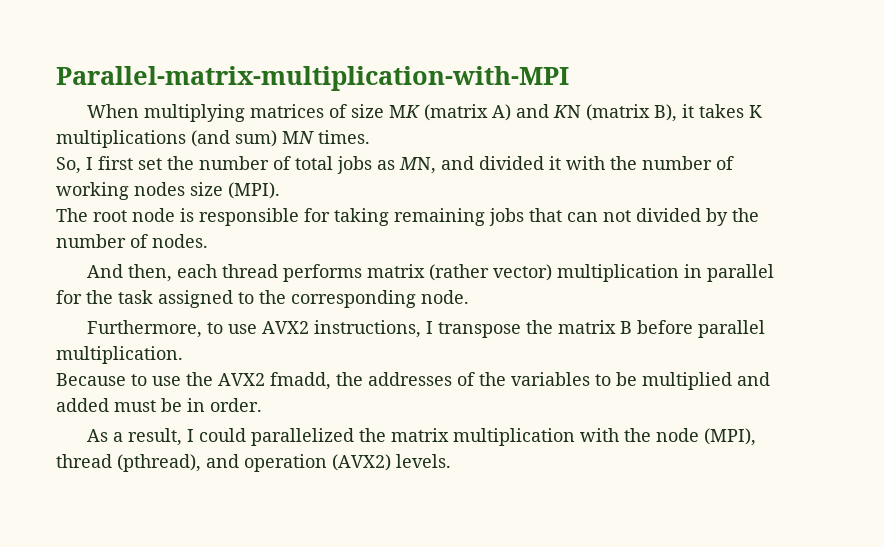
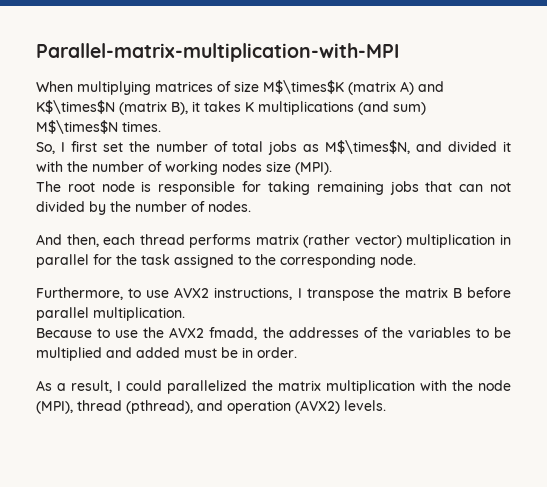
- When multiplying matrices of size MK (matrix A) and KN (matrix B), it takes K multiplications (and sum) MN times.
+ When multiplying matrices of size M$\times$K (matrix A) and K$\times$N (matrix B), it takes K multiplications (and sum) M$\times$N times.
- So, I first set the number of total jobs as MN, and divided it with the number of working nodes size (MPI).
+ So, I first set the number of total jobs as M$\times$N, and divided it with the number of working nodes size (MPI).

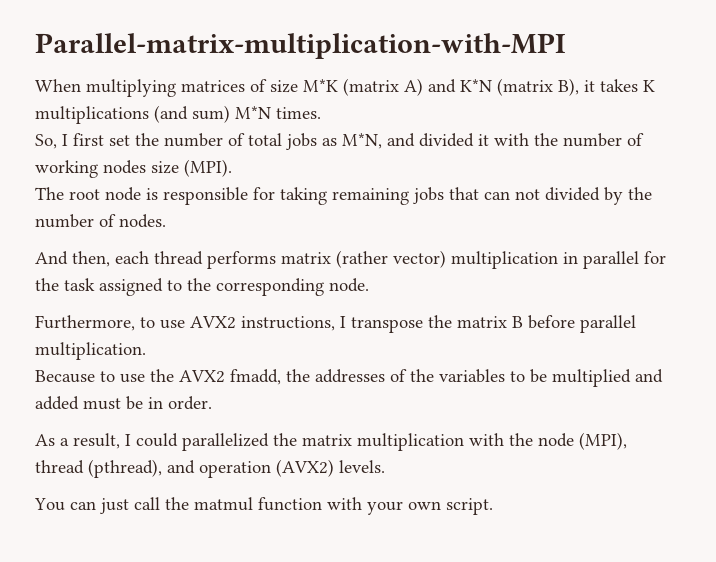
- When multiplying matrices of size M$\times$K (matrix A) and K$\times$N (matrix B), it takes K multiplications (and sum) M$\times$N times.
+ When multiplying matrices of size M*K (matrix A) and K*N (matrix B), it takes K multiplications (and sum) M*N times.
- So, I first set the number of total jobs as M$\times$N, and divided it with the number of working nodes size (MPI).
+ So, I first set the number of total jobs as M*N, and divided it with the number of working nodes size (MPI).
+ You can just call the matmul function with your own script.

